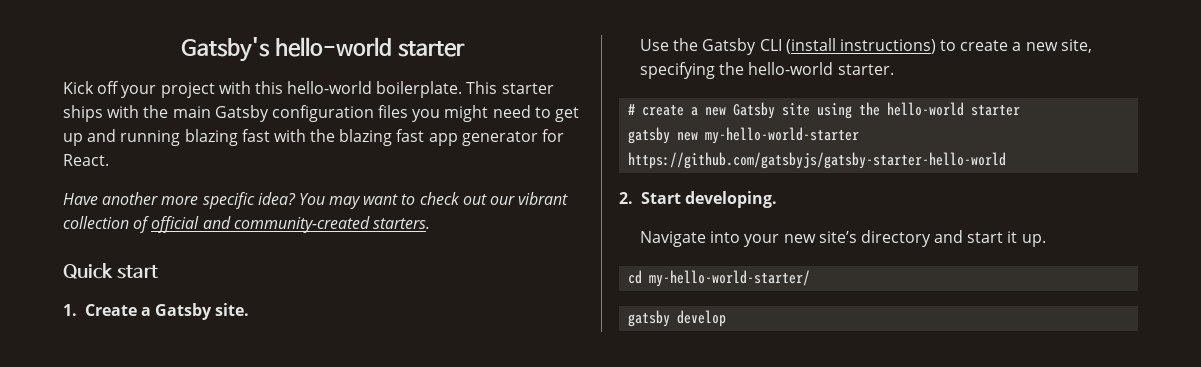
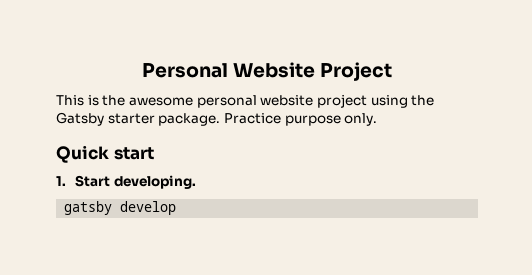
- Gatsby's hello-world starter
- Kick off your project with this hello-world boilerplate. This starter ships with the main Gatsby configuration files you might need to get up and running blazing fast with the blazing fast app generator for React.
- Have another more specific idea? You may want to check out our vibrant collection of official and community-created starters.
+ Personal Website Project
+ This is the awesome personal website project using the Gatsby starter package. Practice purpose only.
  Quick start
- 1. Create a Gatsby site.
- Use the Gatsby CLI (install instructions) to create a new site, specifying the hello-world starter.
- # create a new Gatsby site using the hello-world starter
- gatsby new my-hello-world-starter https://github.com/gatsbyjs/gatsby-starter-hello-world
- 2. Start developing.
- Navigate into your new site’s directory and start it up.
- cd my-hello-world-starter/
+ 1. Start developing.

